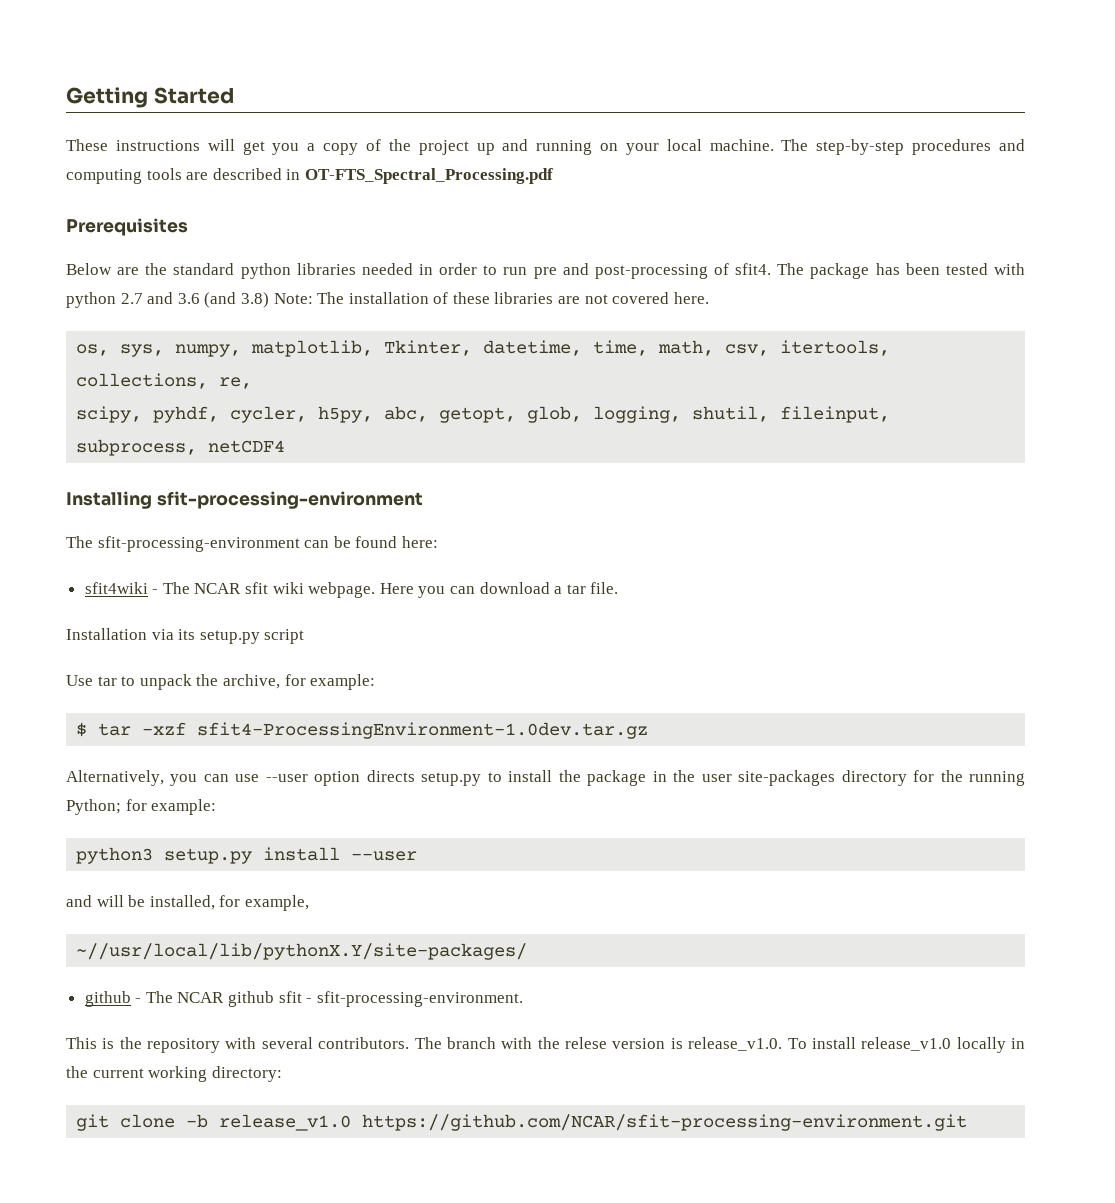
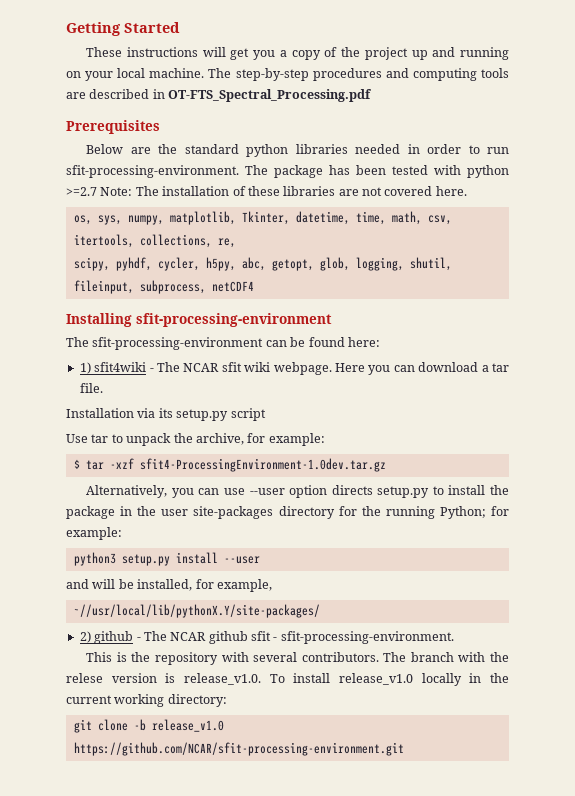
- Below are the standard python libraries needed in order to run pre and post-processing of sfit4.
+ Below are the standard python libraries needed in order to run sfit-processing-environment.
- The package has been tested with python 2.7 and 3.6 (and 3.8) Note: The installation of these libraries are not covered here.
+ The package has been tested with python >=2.7 Note: The installation of these libraries are not covered here.
- sfit4wiki - The NCAR sfit wiki webpage.
+ 1) sfit4wiki - The NCAR sfit wiki webpage.
- github - The NCAR github sfit - sfit-processing-environment.
+ 2) github - The NCAR github sfit - sfit-processing-environment.

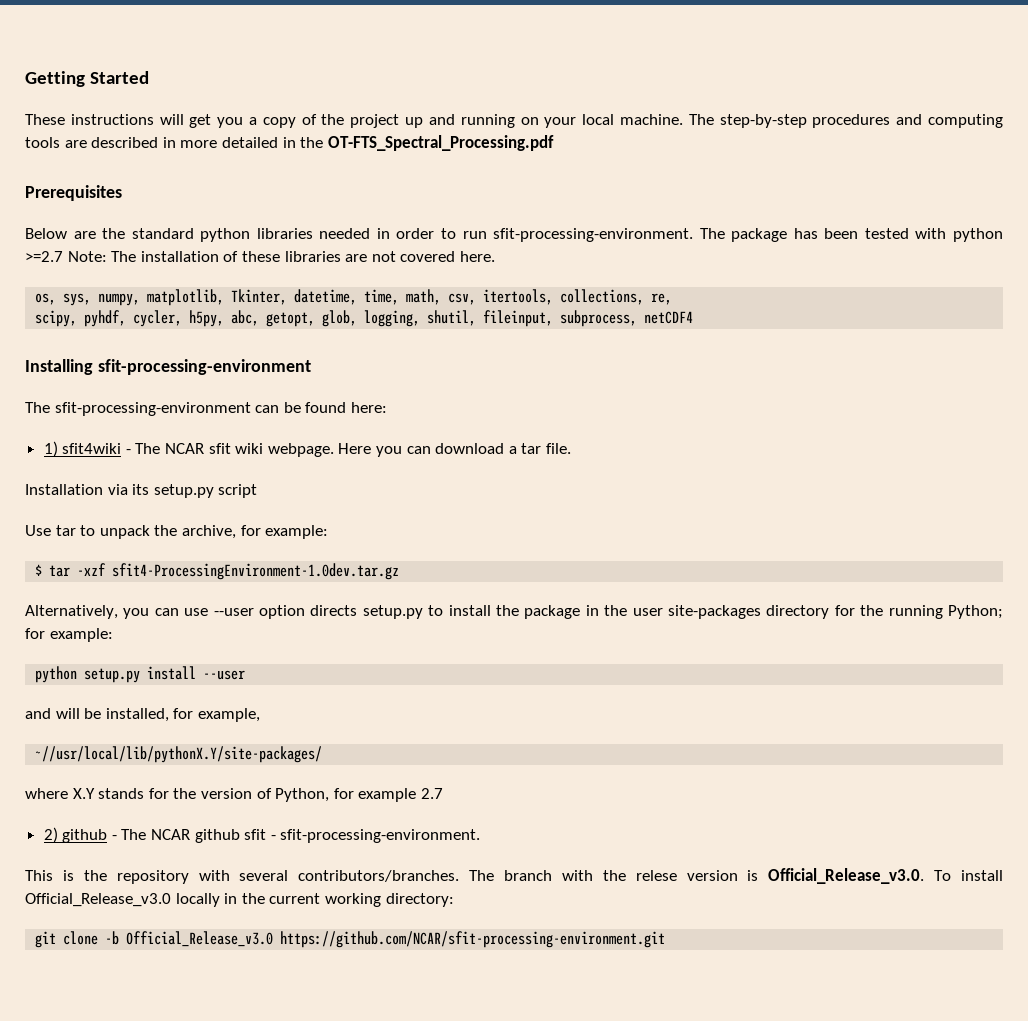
- The step-by-step procedures and computing tools are described in OT-FTS_Spectral_Processing.pdf
+ The step-by-step procedures and computing tools are described in more detailed in the OT-FTS_Spectral_Processing.pdf
- python3 setup.py install --user
+ python setup.py install --user
+ where X.Y stands for the version of Python, for example 2.7
- This is the repository with several contributors.
+ This is the repository with several contributors/branches.
- The branch with the relese version is release_v1.0. To install release_v1.0 locally in the current working directory:
+ The branch with the relese version is Official_Release_v3.0. To install Official_Release_v3.0 locally in the current working directory:
- git clone -b release_v1.0 https://github.com/NCAR/sfit-processing-environment.git
+ git clone -b Official_Release_v3.0 https://github.com/NCAR/sfit-processing-environment.git

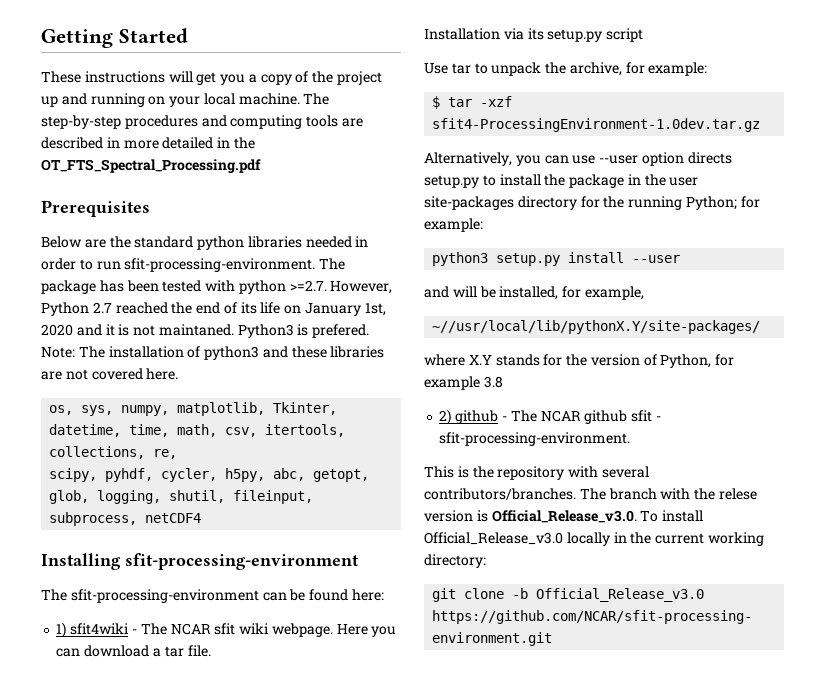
- The step-by-step procedures and computing tools are described in more detailed in the OT-FTS_Spectral_Processing.pdf
+ The step-by-step procedures and computing tools are described in more detailed in the OT_FTS_Spectral_Processing.pdf
- The package has been tested with python >=2.7 Note: The installation of these libraries are not covered here.
+ The package has been tested with python >=2.7. However, Python 2.7 reached the end of its life on January 1st, 2020 and it is not maintaned. Python3 is prefered. Note: The installation of python3 and these libraries are not covered here.
- python setup.py install --user
+ python3 setup.py install --user
- where X.Y stands for the version of Python, for example 2.7
+ where X.Y stands for the version of Python, for example 3.8

